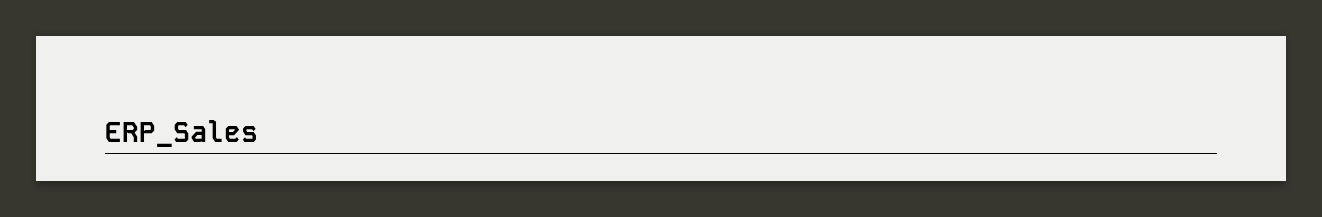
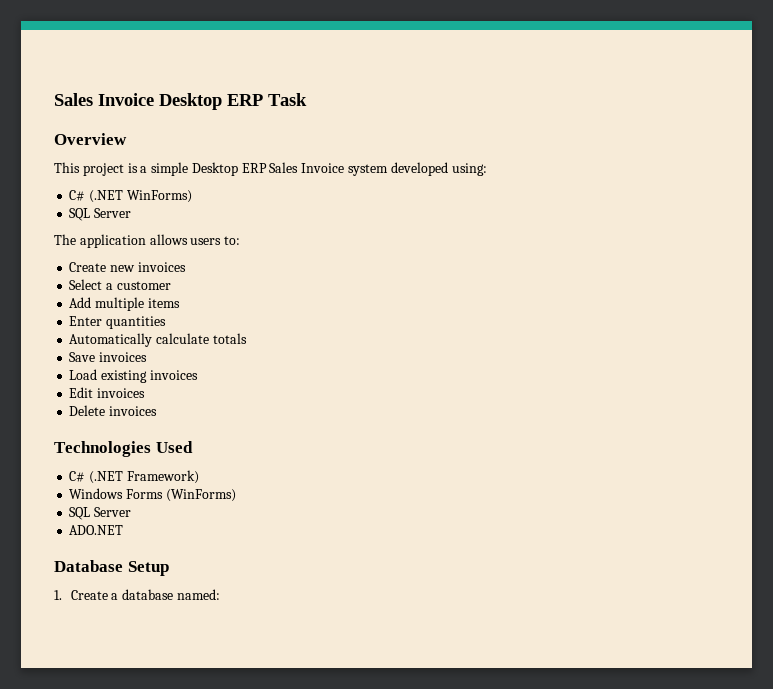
- ERP_Sales
+ Sales Invoice Desktop ERP Task
+ Overview
+ This project is a simple Desktop ERP Sales Invoice system developed using:
+ C# (.NET WinForms)
+ SQL Server
+ The application allows users to:
+ Create new invoices
+ Select a customer
+ Add multiple items
+ Enter quantities
+ Automatically calculate totals
+ Save invoices
+ Load existing invoices
+ Edit invoices
+ Delete invoices
+ Technologies Used
+ C# (.NET Framework)
+ Windows Forms (WinForms)
+ SQL Server
+ ADO.NET
+ Database Setup
+ 1. Create a database named:

